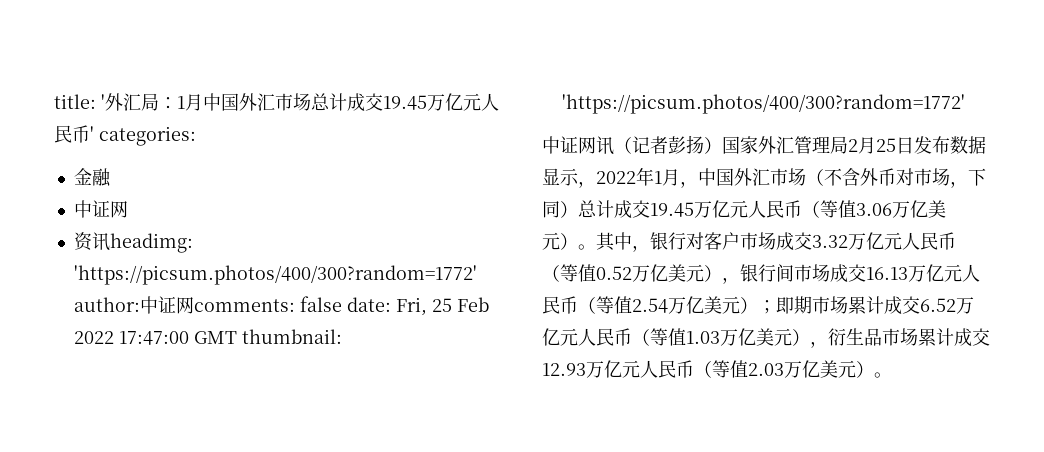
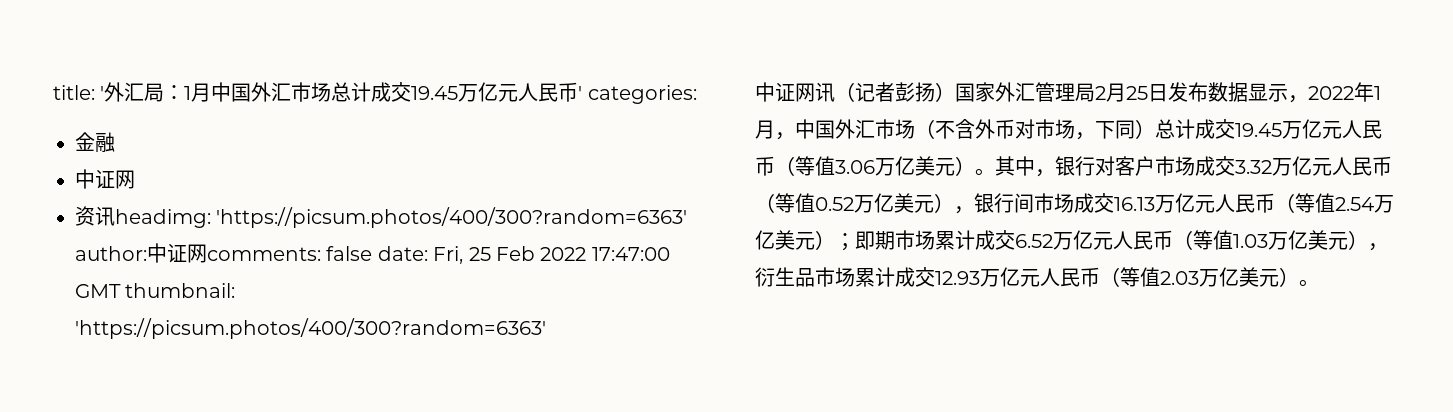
- 资讯headimg: 'https://picsum.photos/400/300?random=1772' author:中证网comments: false date: Fri, 25 Feb 2022 17:47:00 GMT thumbnail: 'https://picsum.photos/400/300?random=1772'
+ 资讯headimg: 'https://picsum.photos/400/300?random=6363' author:中证网comments: false date: Fri, 25 Feb 2022 17:47:00 GMT thumbnail: 'https://picsum.photos/400/300?random=6363'

